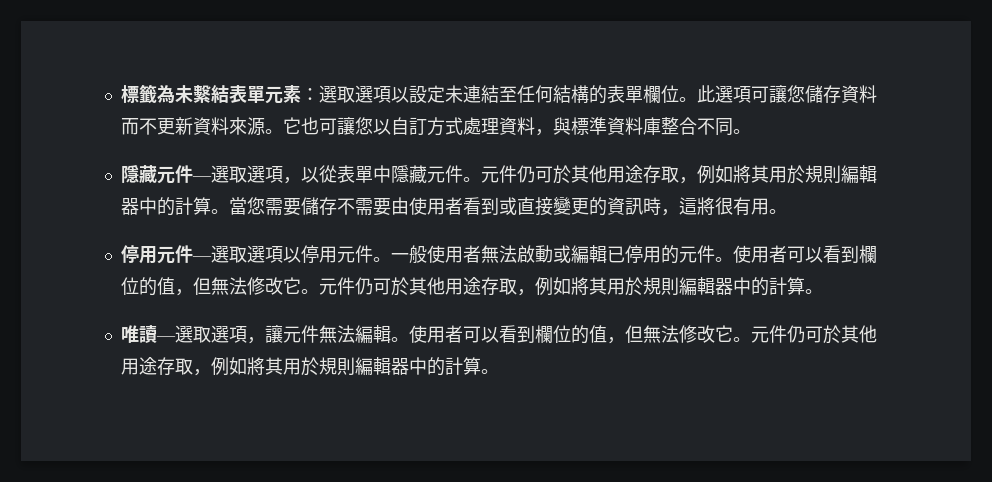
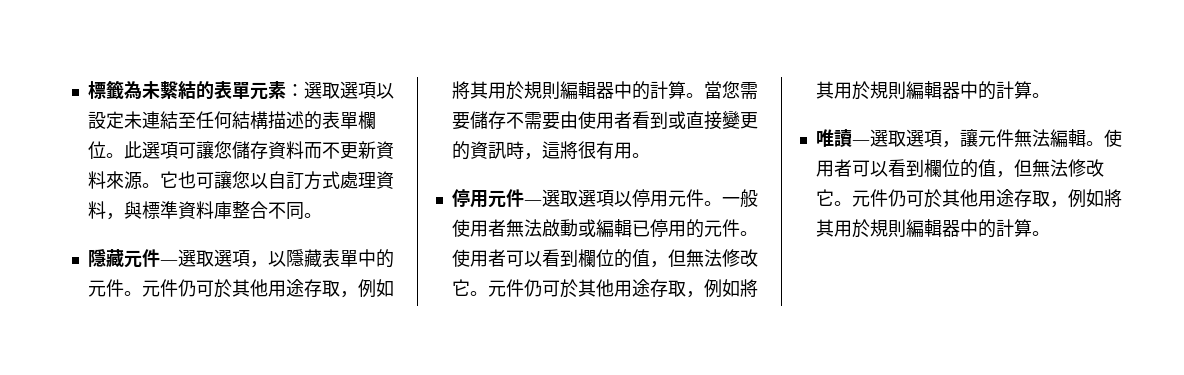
- 標籤為未繫結表單元素：選取選項以設定未連結至任何結構的表單欄位。
+ 標籤為未繫結的表單元素：選取選項以設定未連結至任何結構描述的表單欄位。
- 隱藏元件—選取選項，以從表單中隱藏元件。
+ 隱藏元件—選取選項，以隱藏表單中的元件。

